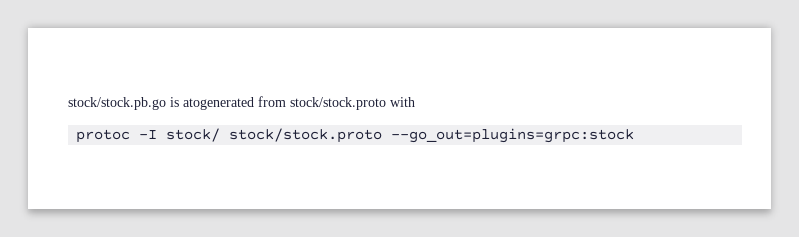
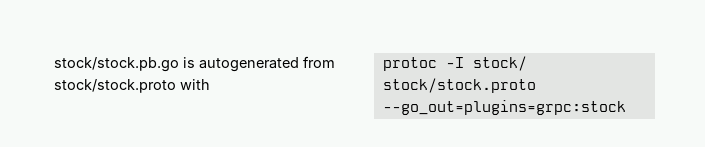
- stock/stock.pb.go is atogenerated from stock/stock.proto with
+ stock/stock.pb.go is autogenerated from stock/stock.proto with

